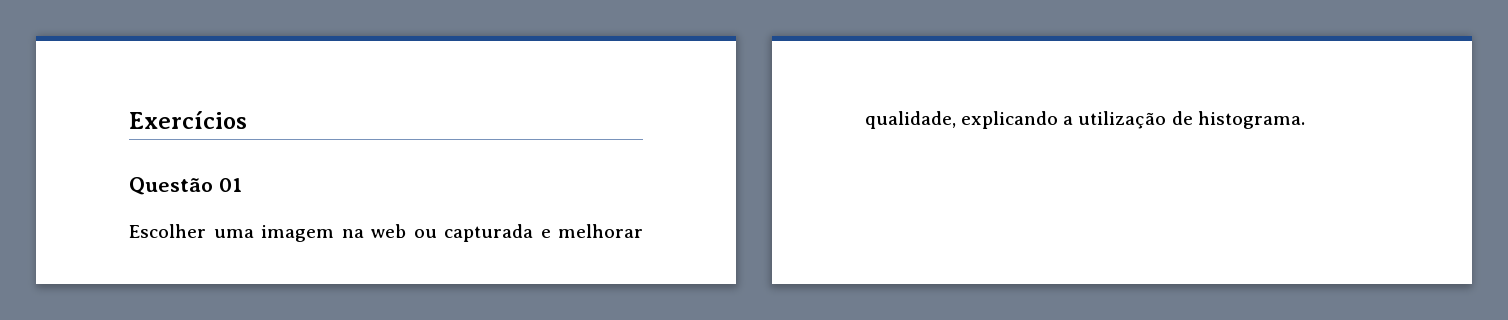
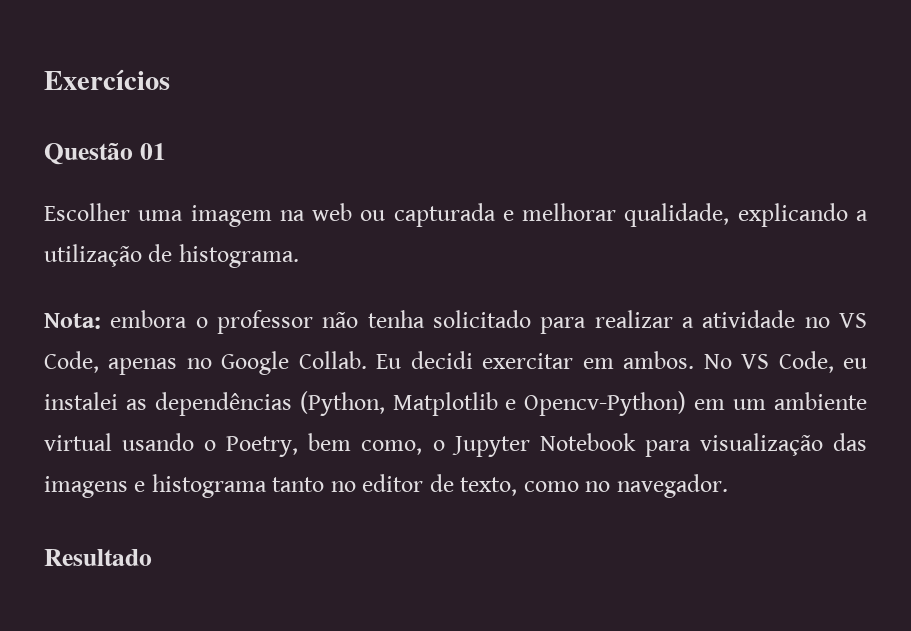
+ Nota: embora o professor não tenha solicitado para realizar a atividade no VS Code, apenas no Google Collab. Eu decidi exercitar em ambos. No VS Code, eu instalei as dependências (Python, Matplotlib e Opencv-Python) em um ambiente virtual usando o Poetry, bem como, o Jupyter Notebook para visualização das imagens e histograma tanto no editor de texto, como no navegador.
+ Resultado

